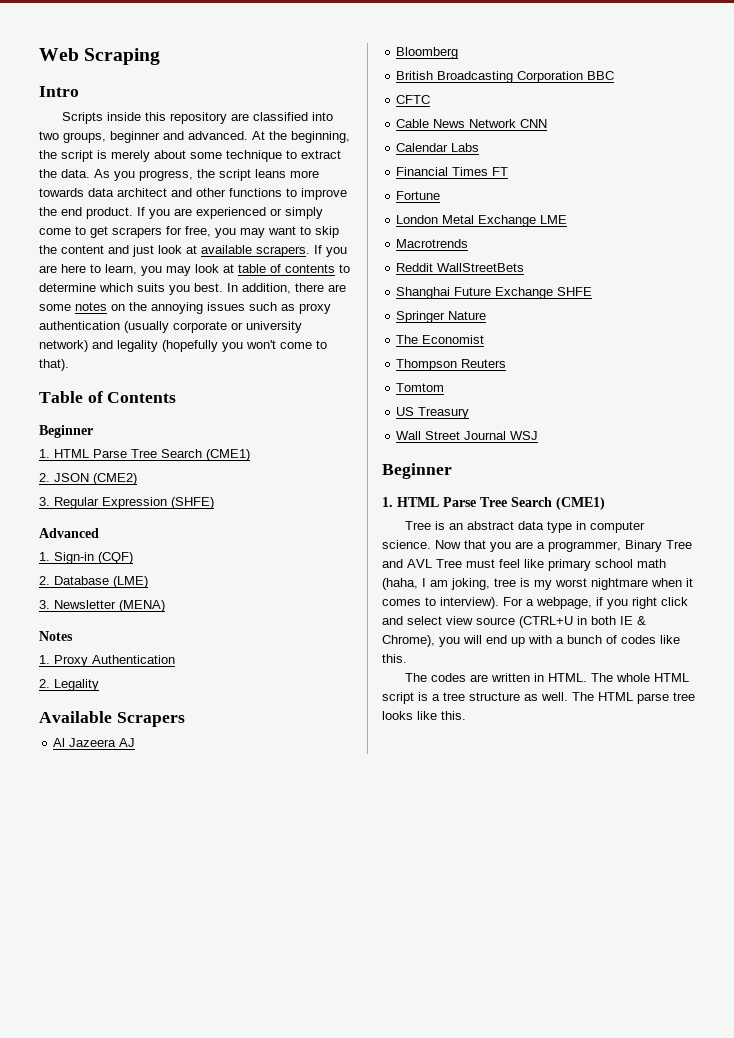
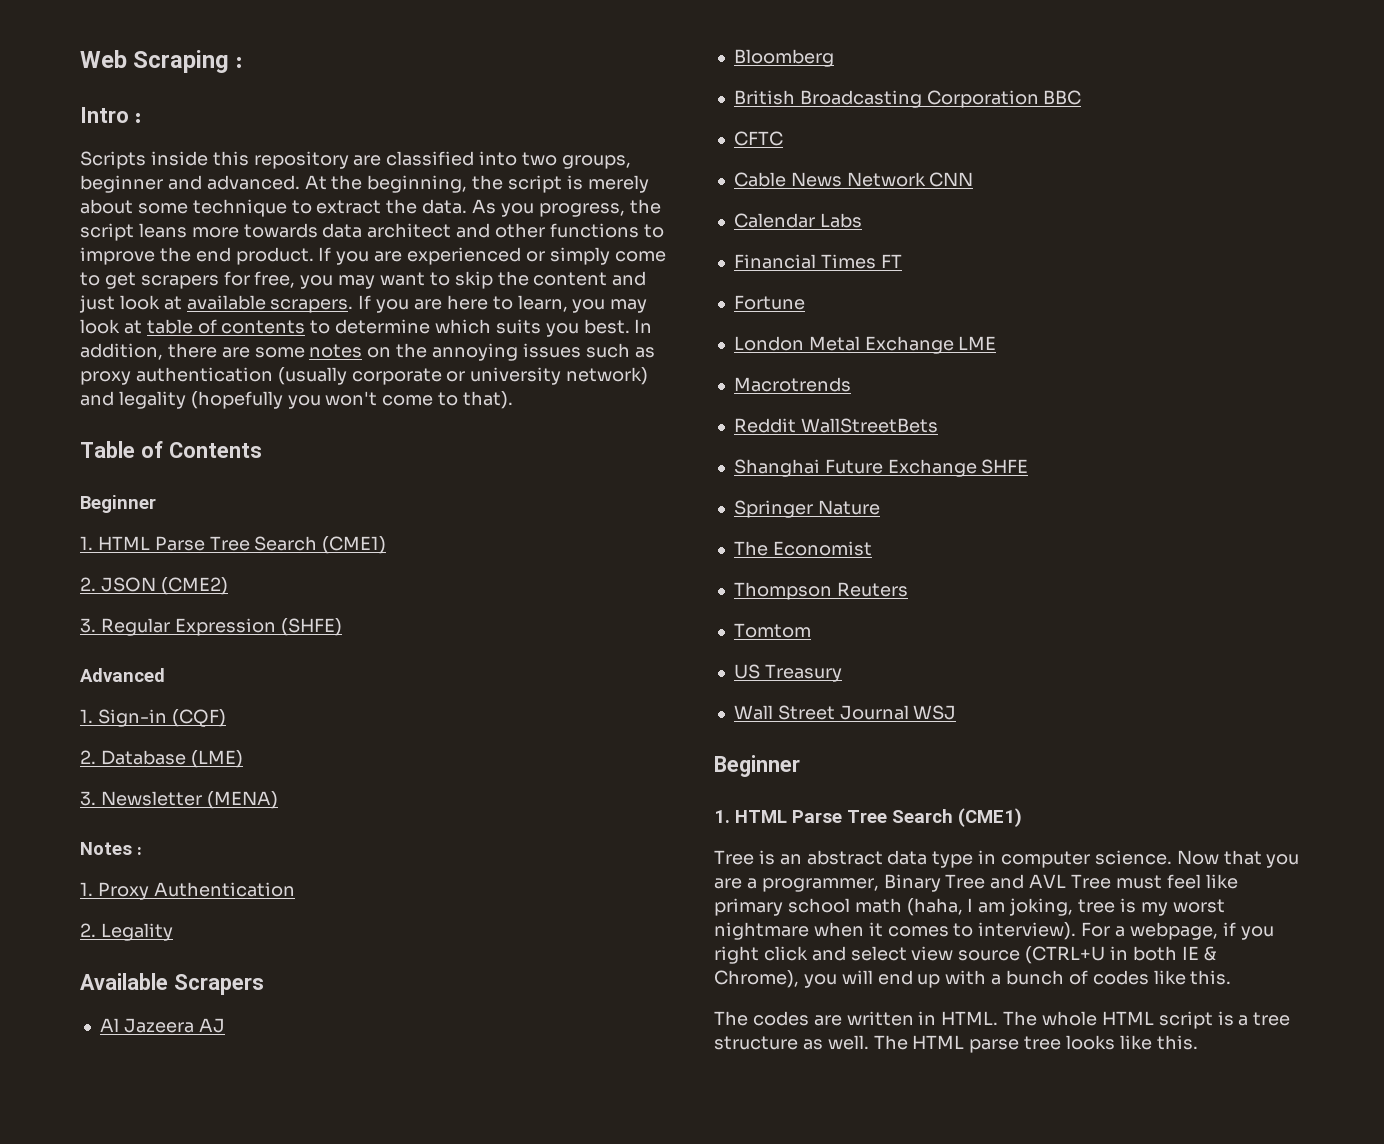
- Web Scraping
+ Web Scraping :
- Intro
+ Intro :
- Notes
+ Notes :

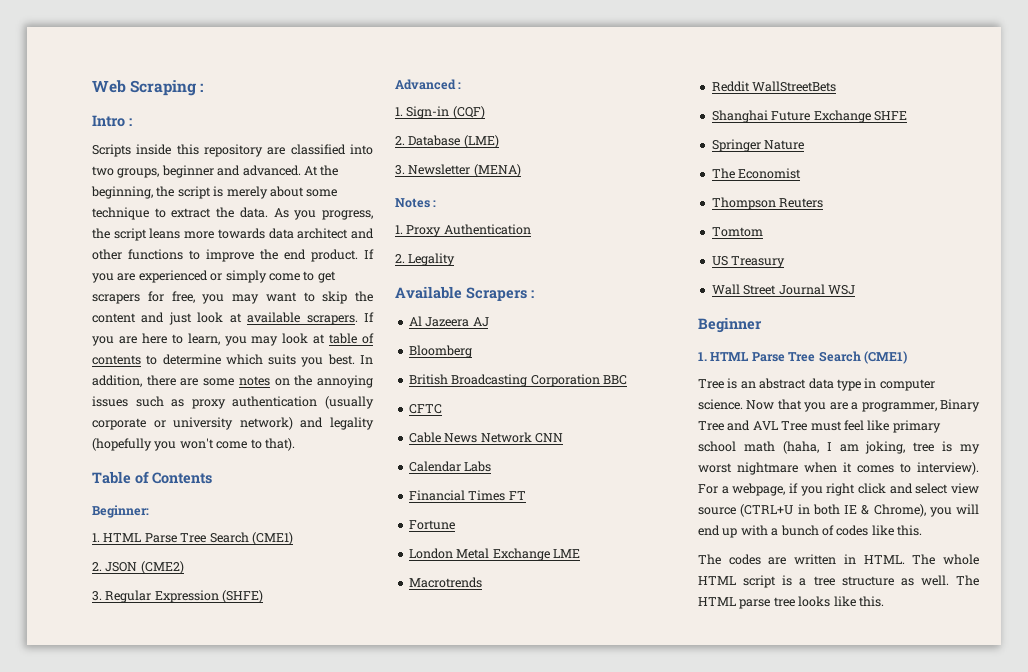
  Table of Contents
- Beginner
+ Beginner:
- Advanced
+ Advanced :
- Available Scrapers
+ Available Scrapers :

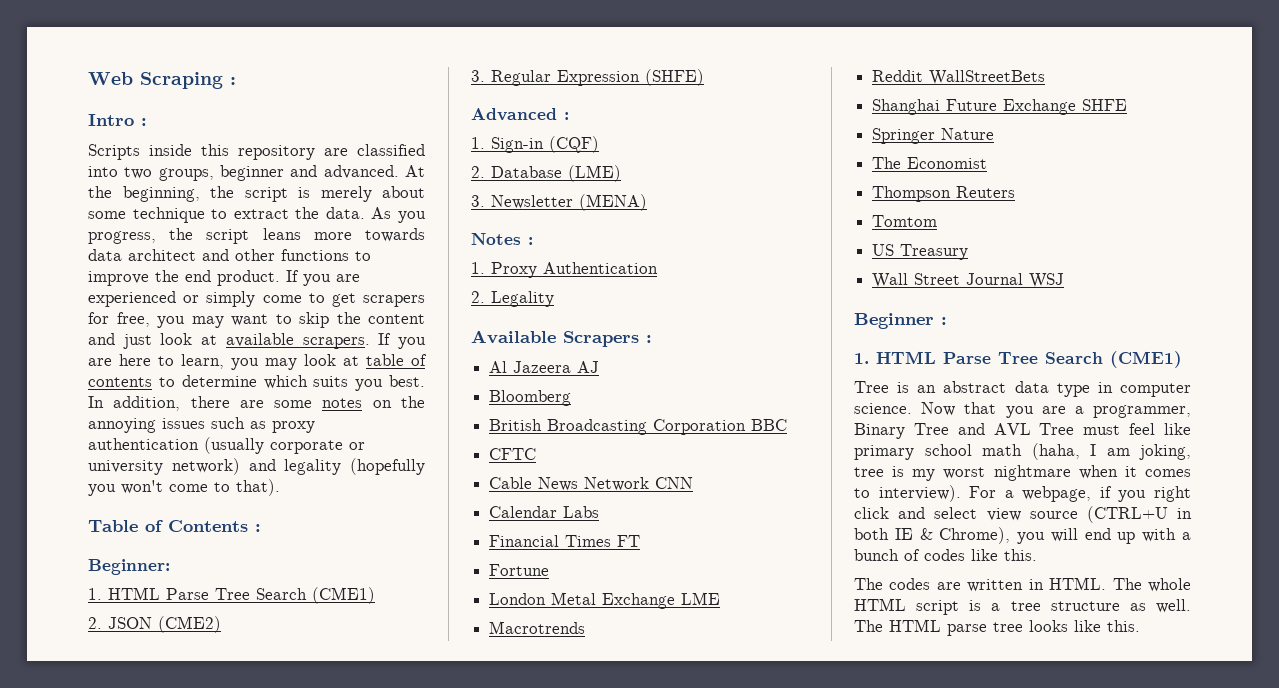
- Table of Contents
+ Table of Contents :
- Beginner
+ Beginner :

